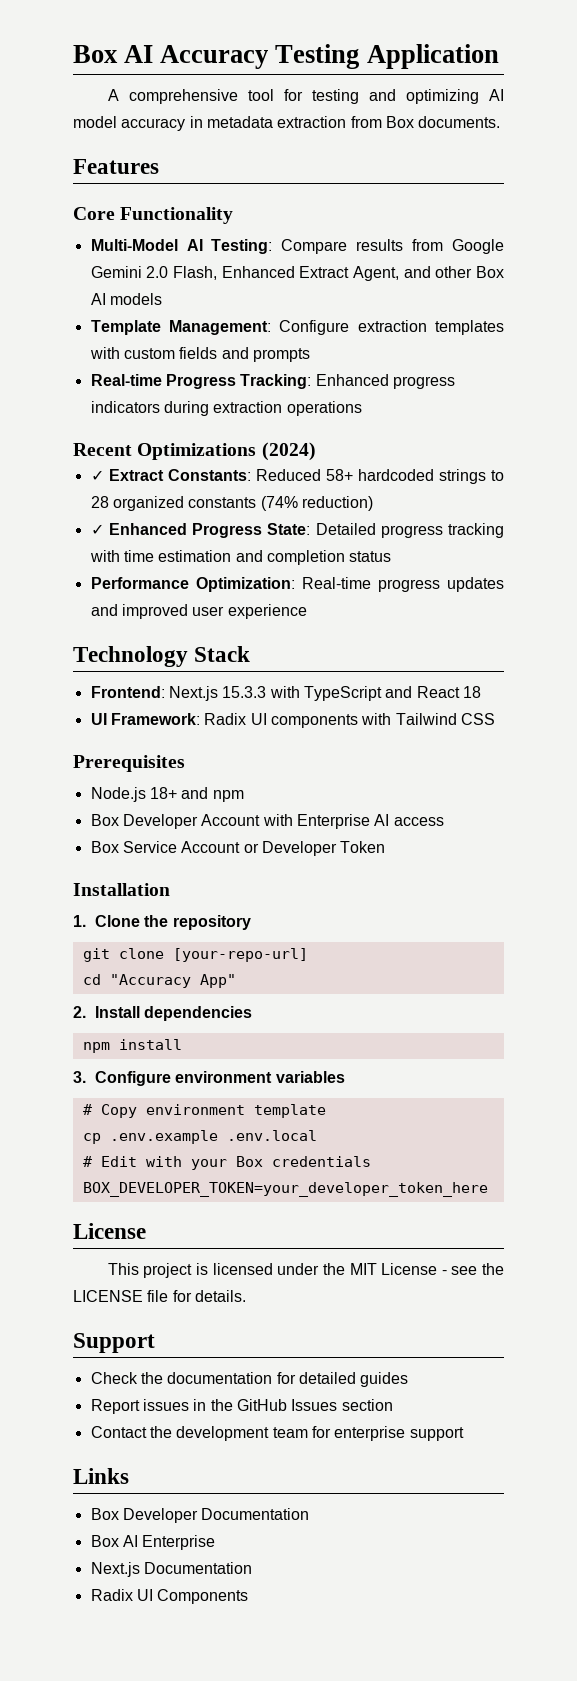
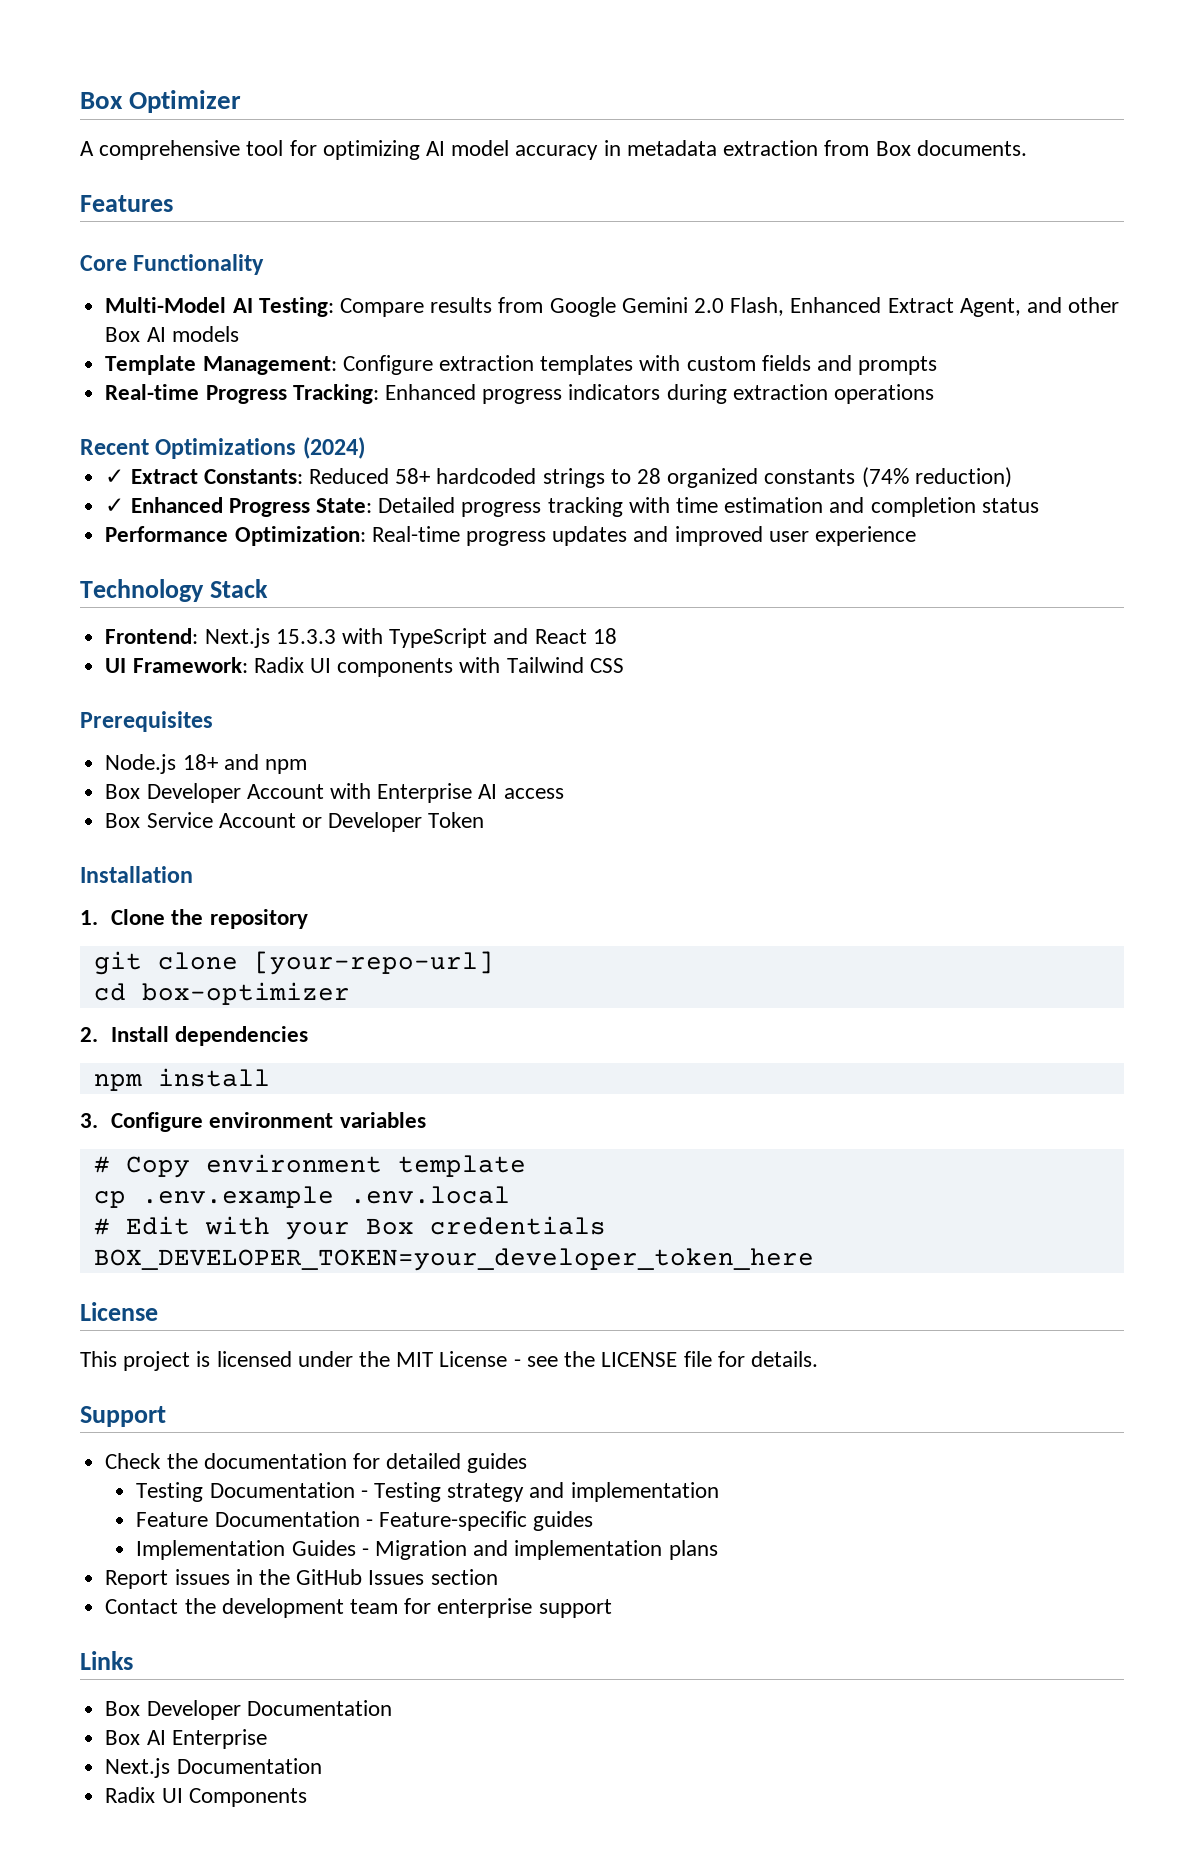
- Box AI Accuracy Testing Application
+ Box Optimizer
- A comprehensive tool for testing and optimizing AI model accuracy in metadata extraction from Box documents.
+ A comprehensive tool for optimizing AI model accuracy in metadata extraction from Box documents.
- cd "Accuracy App"
+ cd box-optimizer
+ Testing Documentation - Testing strategy and implementation
+ Feature Documentation - Feature-specific guides
+ Implementation Guides - Migration and implementation plans

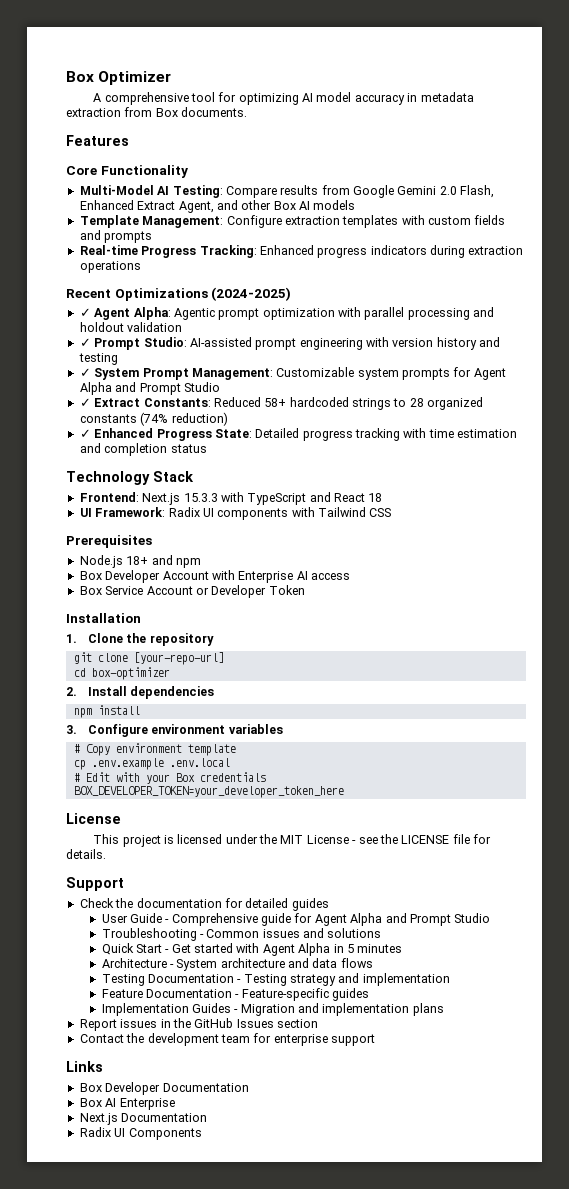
- Recent Optimizations (2024)
+ Recent Optimizations (2024-2025)
+ ✓ Agent Alpha: Agentic prompt optimization with parallel processing and holdout validation
+ ✓ Prompt Studio: AI-assisted prompt engineering with version history and testing
+ ✓ System Prompt Management: Customizable system prompts for Agent Alpha and Prompt Studio
- Performance Optimization: Real-time progress updates and improved user experience
+ User Guide - Comprehensive guide for Agent Alpha and Prompt Studio
+ Troubleshooting - Common issues and solutions
+ Quick Start - Get started with Agent Alpha in 5 minutes
+ Architecture - System architecture and data flows

